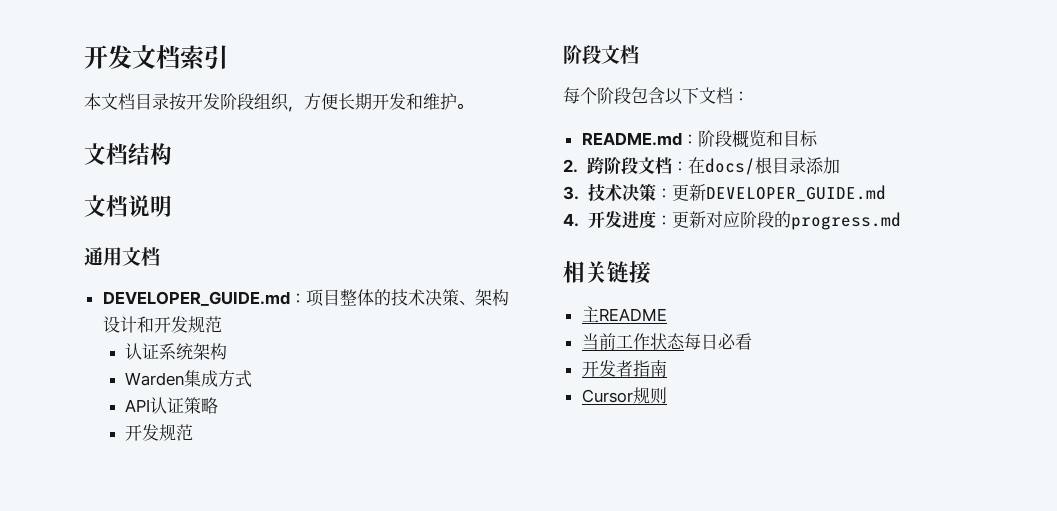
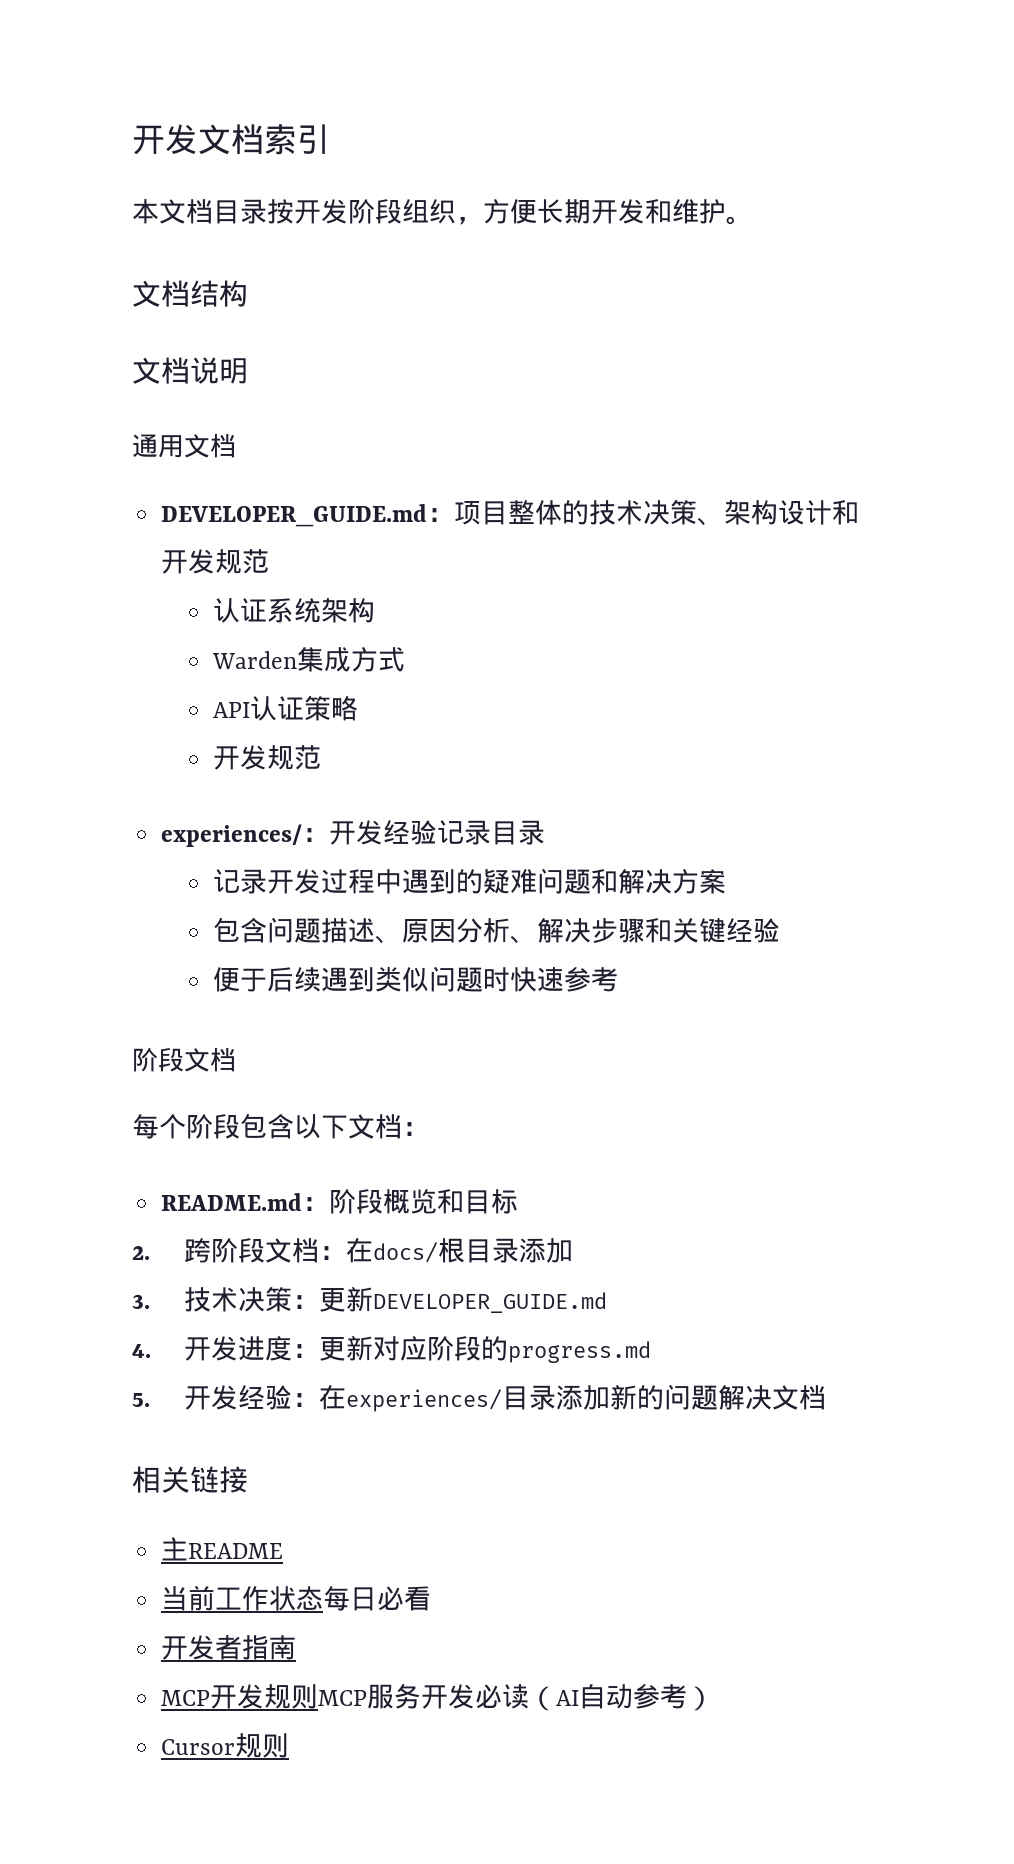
+ experiences/：开发经验记录目录
+ 记录开发过程中遇到的疑难问题和解决方案
+ 包含问题描述、原因分析、解决步骤和关键经验
+ 便于后续遇到类似问题时快速参考
+ 5.开发经验：在experiences/目录添加新的问题解决文档
+ MCP开发规则MCP服务开发必读（AI自动参考）

